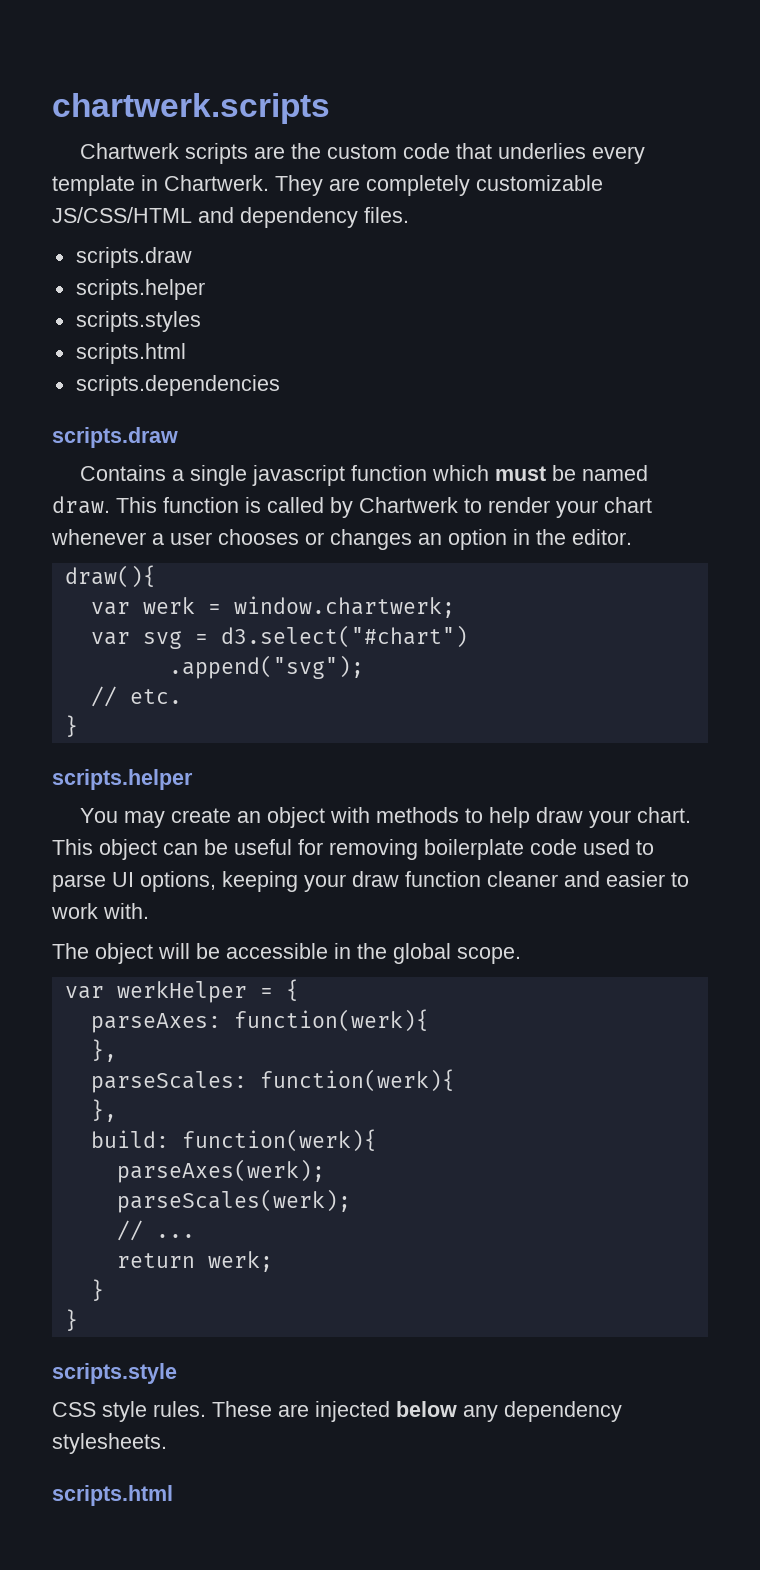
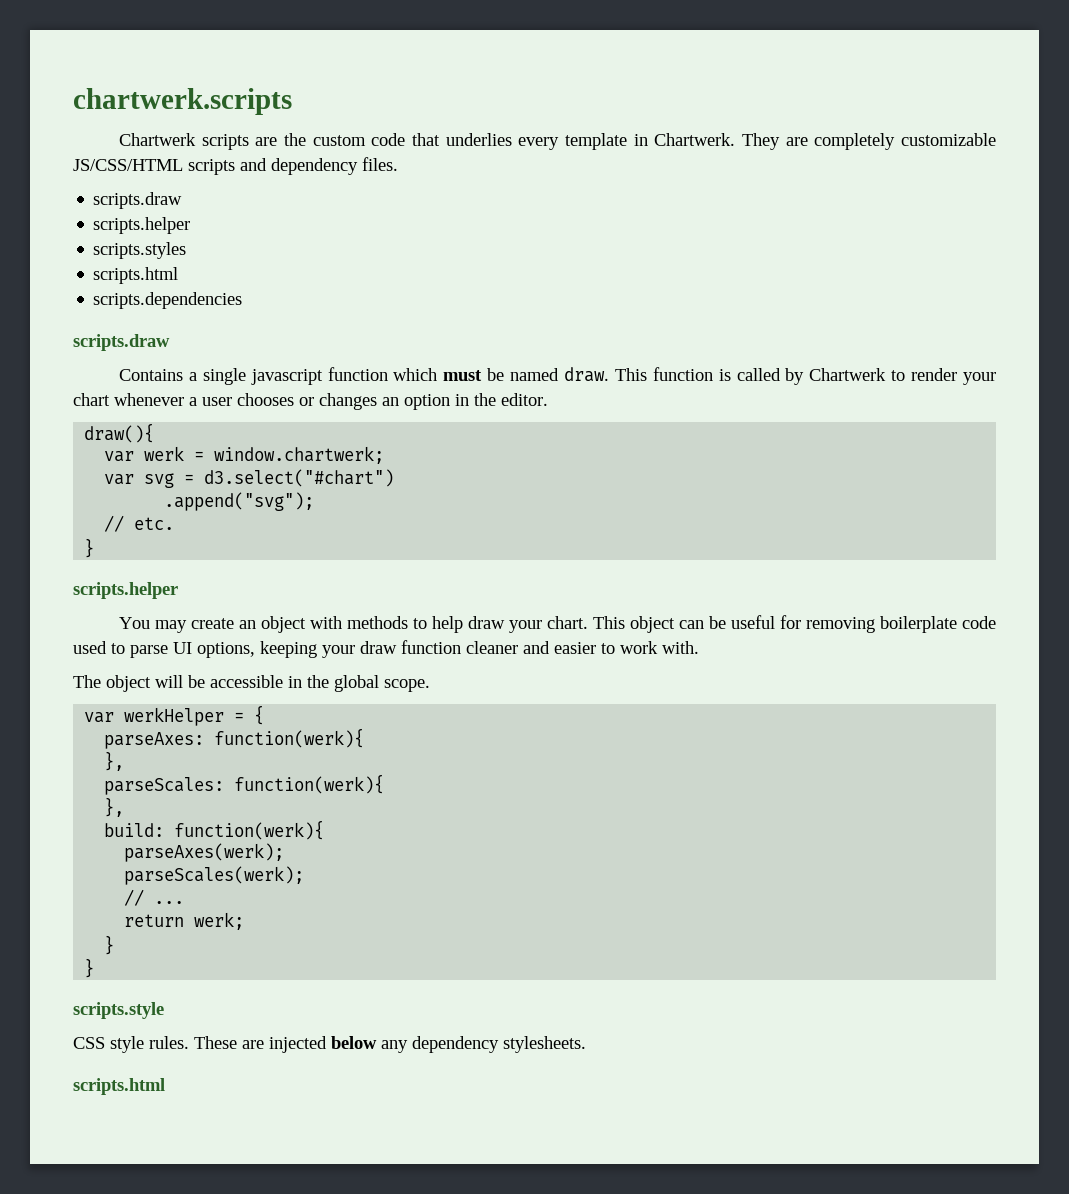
- They are completely customizable JS/CSS/HTML and dependency files.
+ They are completely customizable JS/CSS/HTML scripts and dependency files.

